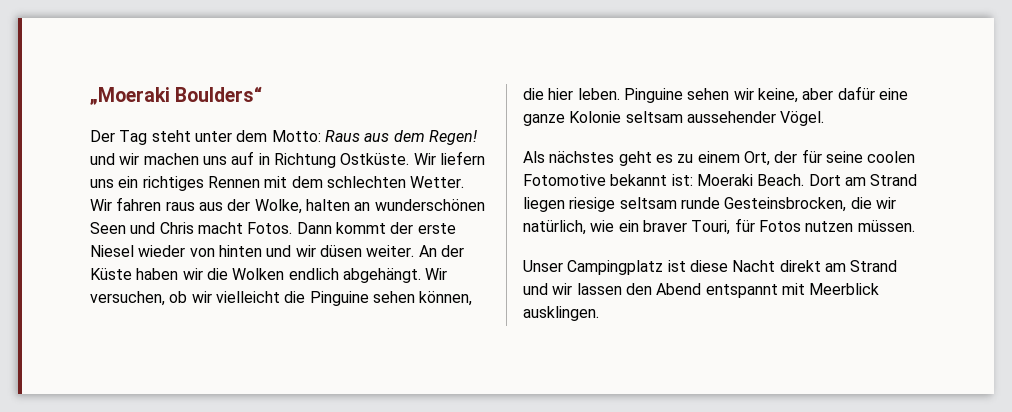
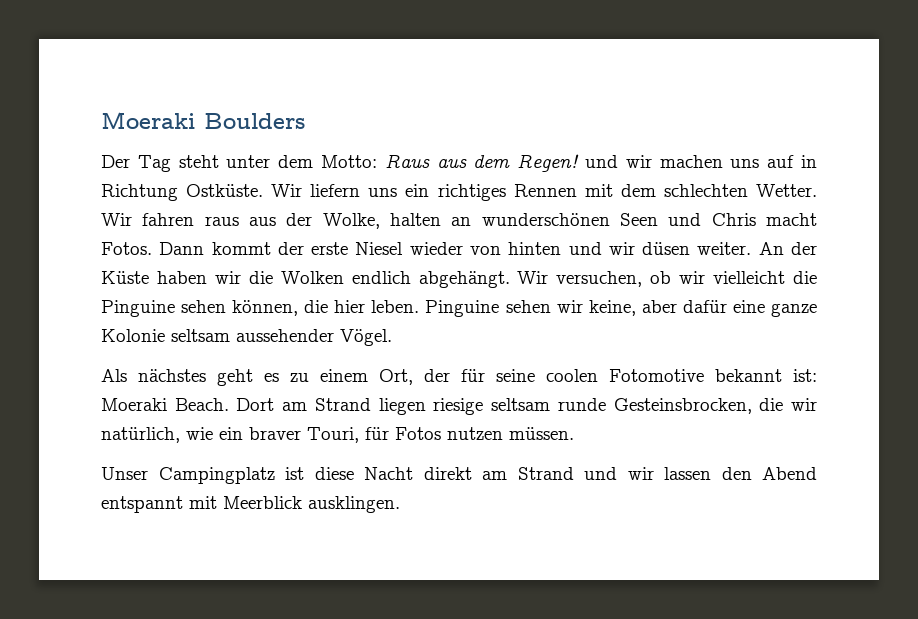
- „Moeraki Boulders“
+ Moeraki Boulders

